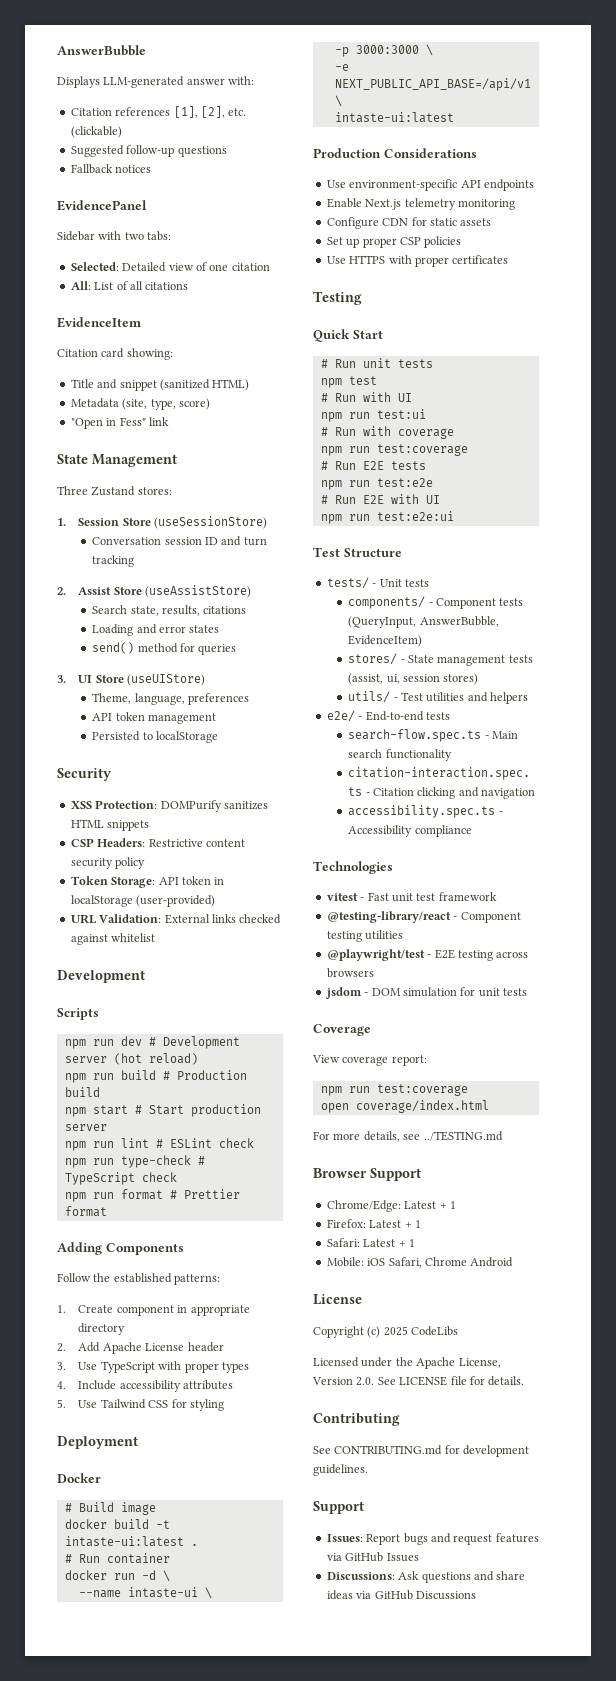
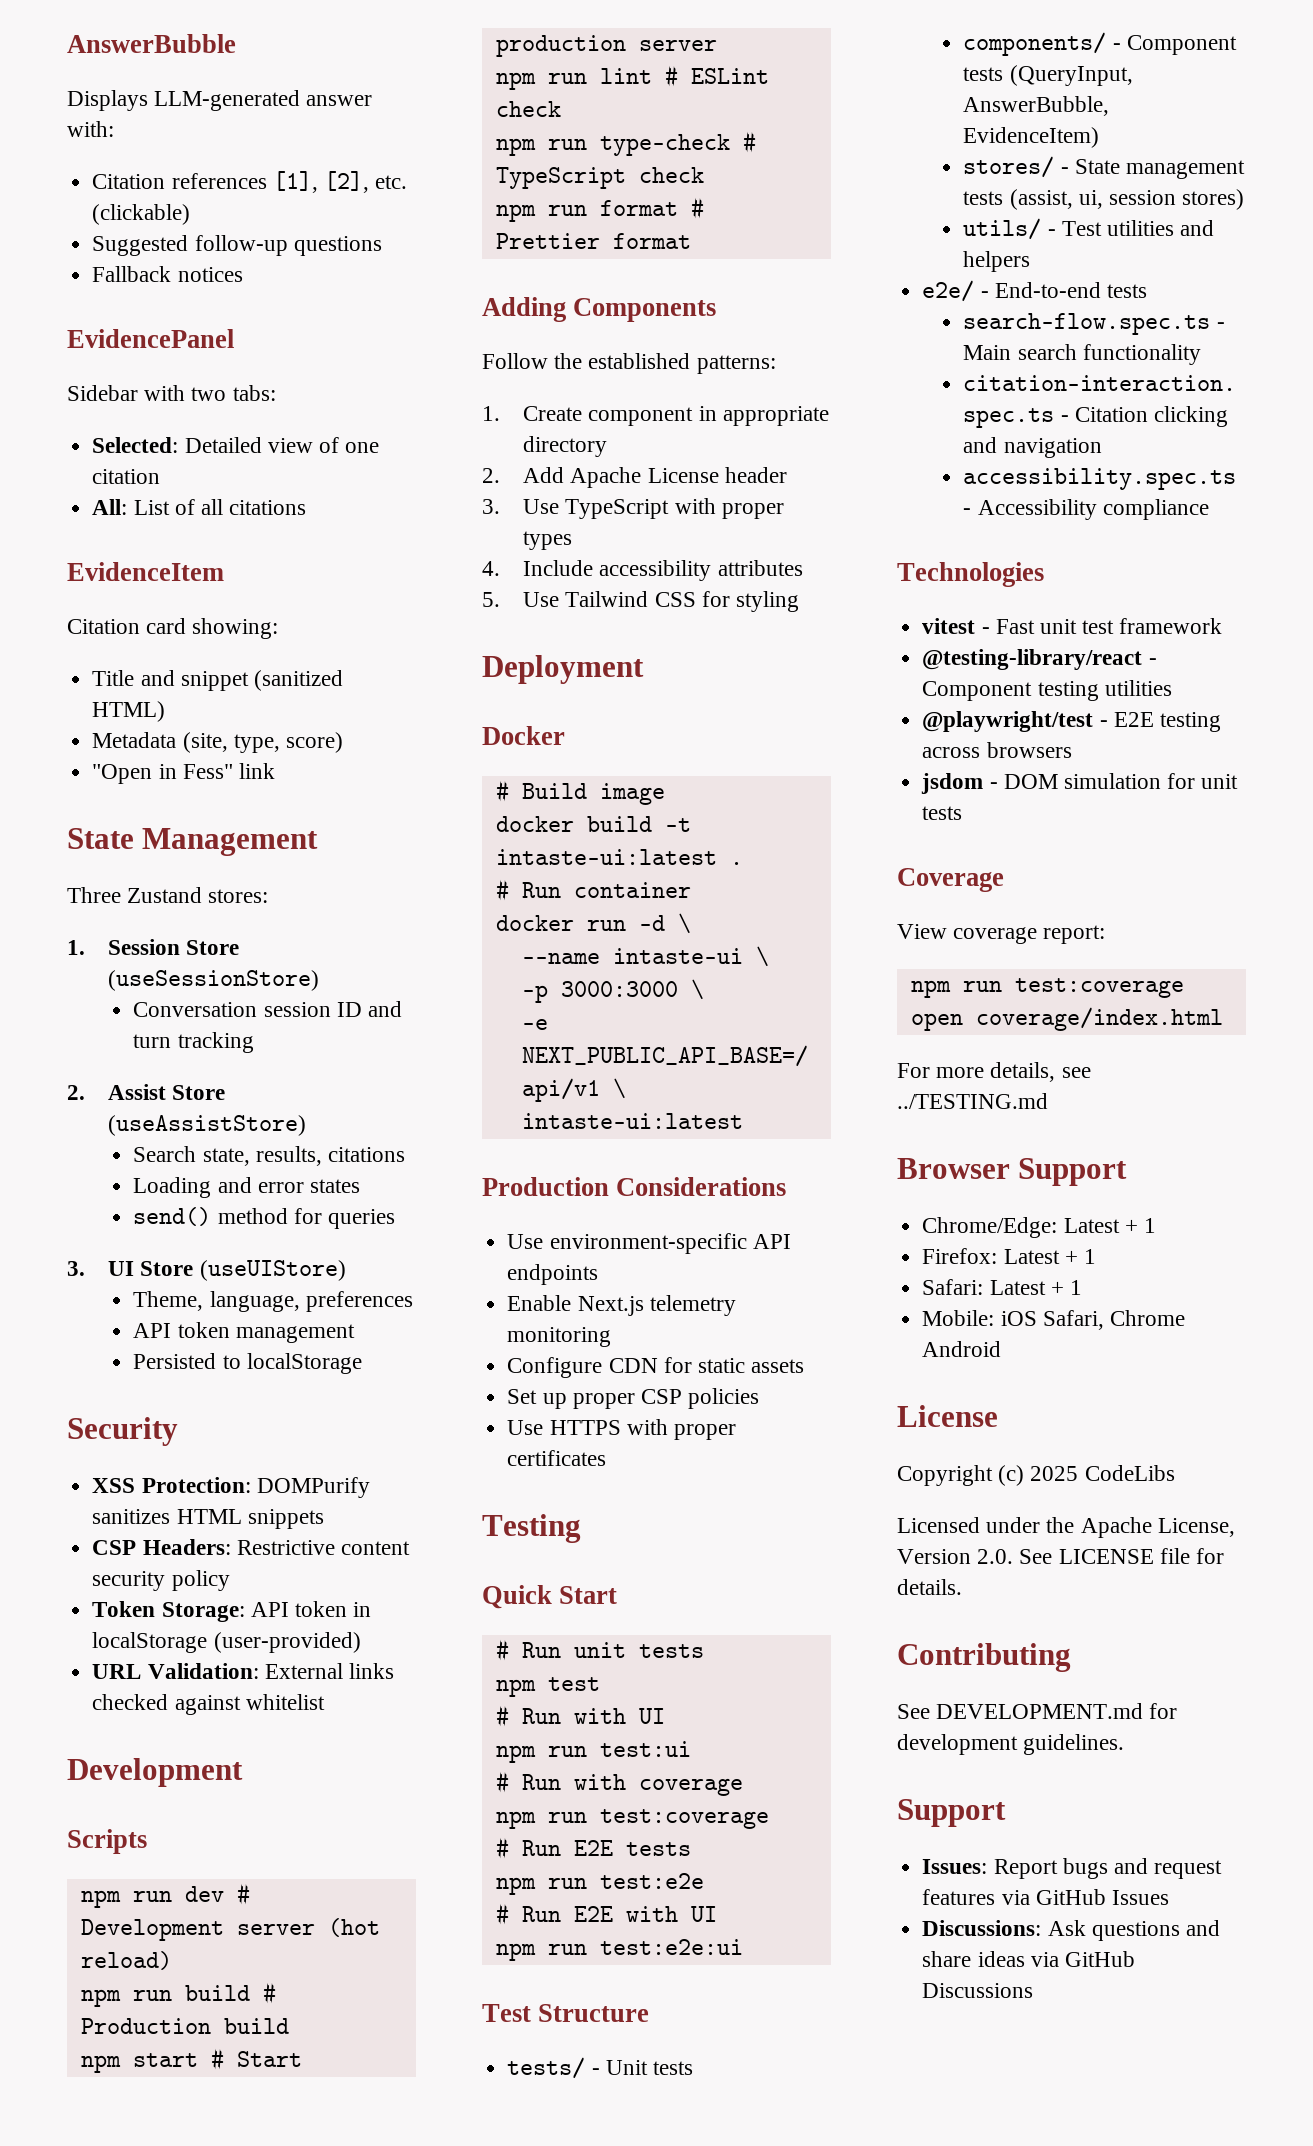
- See CONTRIBUTING.md for development guidelines.
+ See DEVELOPMENT.md for development guidelines.

